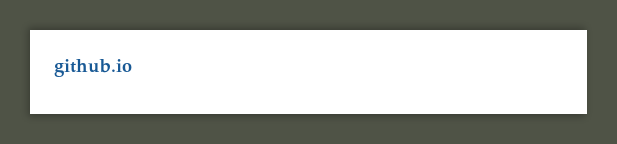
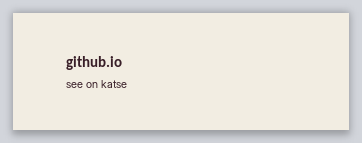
+ see on katse

